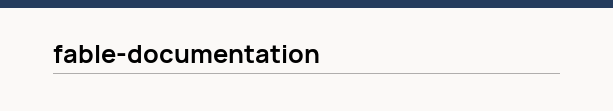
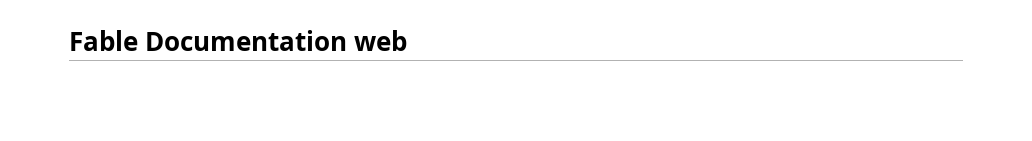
- fable-documentation
+ Fable Documentation web

